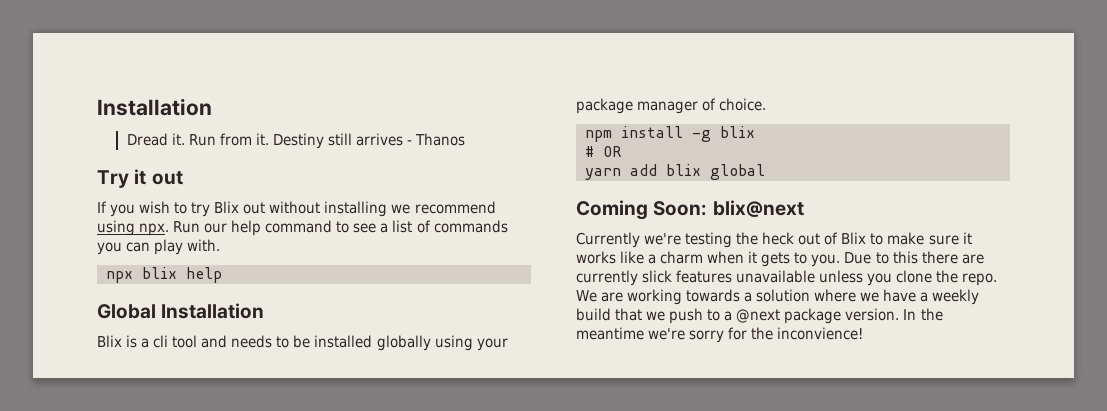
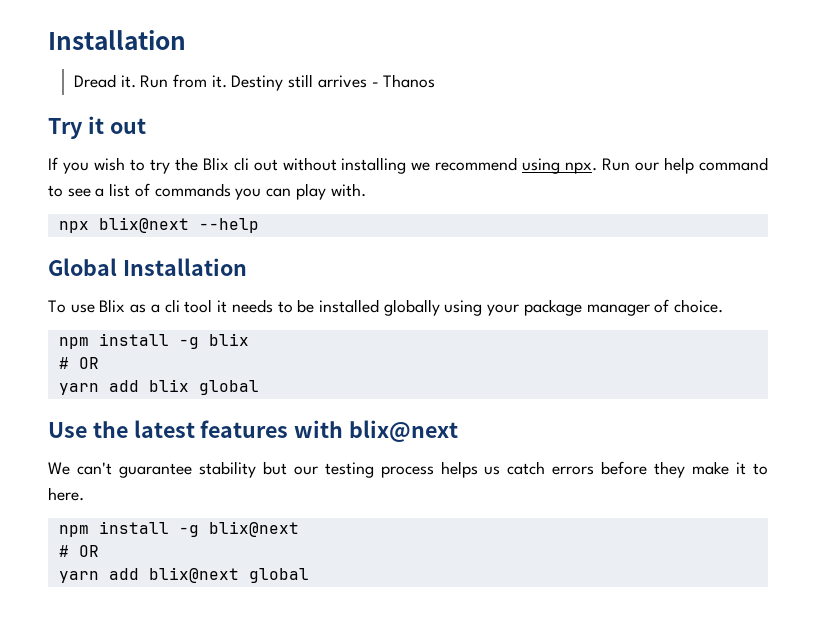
- If you wish to try Blix out without installing we recommend using npx.
+ If you wish to try the Blix cli out without installing we recommend using npx.
- npx blix help
+ npx blix@next --help
- Blix is a cli tool and needs to be installed globally using your package manager of choice.
+ To use Blix as a cli tool it needs to be installed globally using your package manager of choice.
- Coming Soon: blix@next
- Currently we're testing the heck out of Blix to make sure it works like a charm when it gets to you. Due to this there are currently slick features unavailable unless you clone the repo. We are working towards a solution where we have a weekly build that we push to a @next package version. In the meantime we're sorry for the inconvience!
+ Use the latest features with blix@next
+ We can't guarantee stability but our testing process helps us catch errors before they make it to here.
+ npm install -g blix@next
+ # OR
+ yarn add blix@next global

